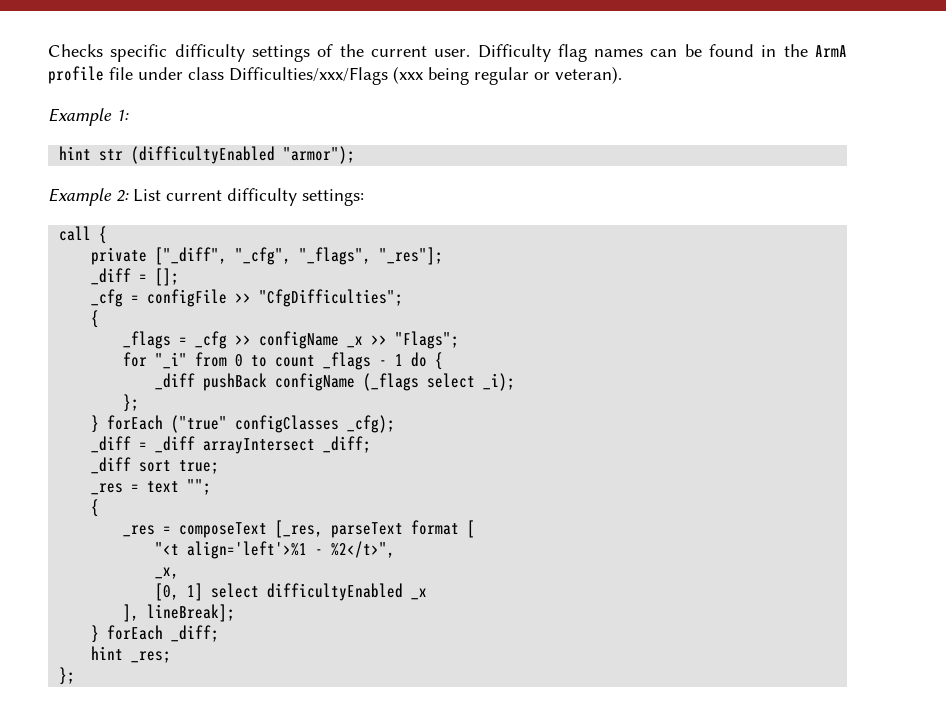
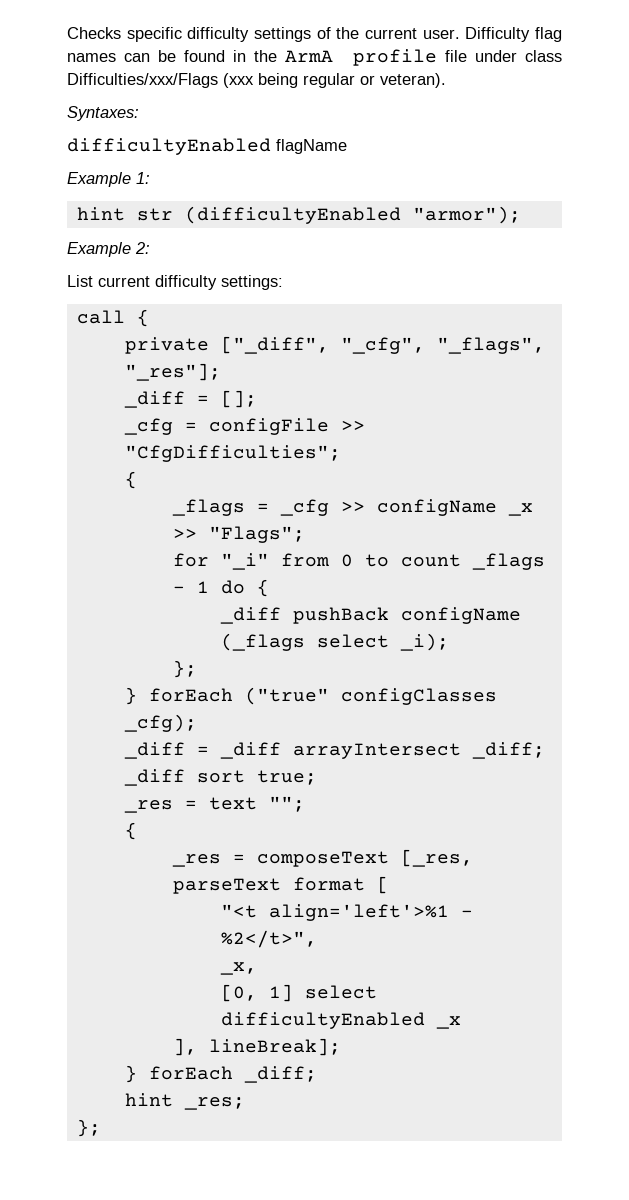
+ Syntaxes:
+ difficultyEnabled flagName
- Example 2: List current difficulty settings:
+ Example 2:
+ List current difficulty settings:

